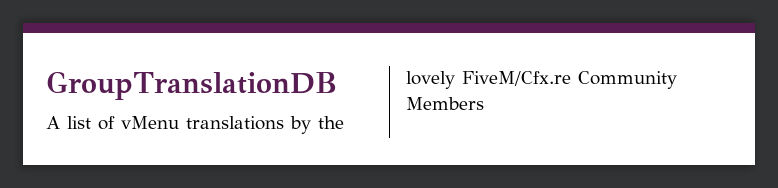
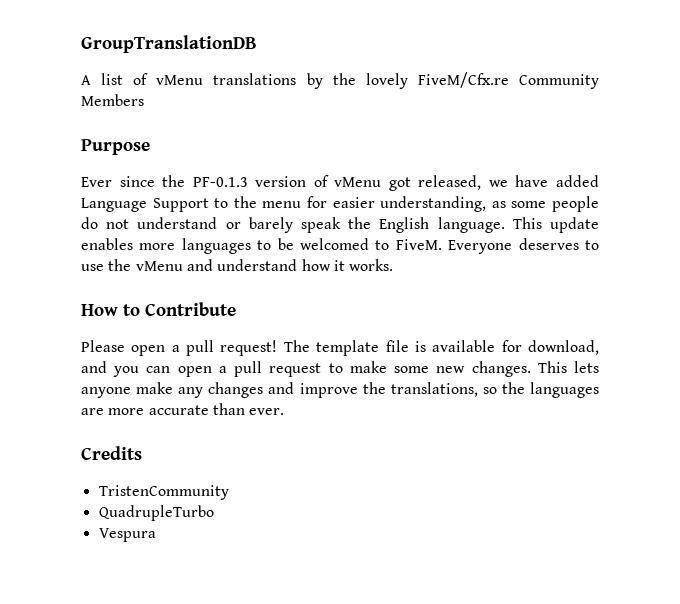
+ Purpose
+ Ever since the PF-0.1.3 version of vMenu got released, we have added Language Support to the menu for easier understanding, as some people do not understand or barely speak the English language. This update enables more languages to be welcomed to FiveM. Everyone deserves to use the vMenu and understand how it works.
+ How to Contribute
+ Please open a pull request! The template file is available for download, and you can open a pull request to make some new changes. This lets anyone make any changes and improve the translations, so the languages are more accurate than ever.
+ Credits
+ TristenCommunity
+ QuadrupleTurbo
+ Vespura

